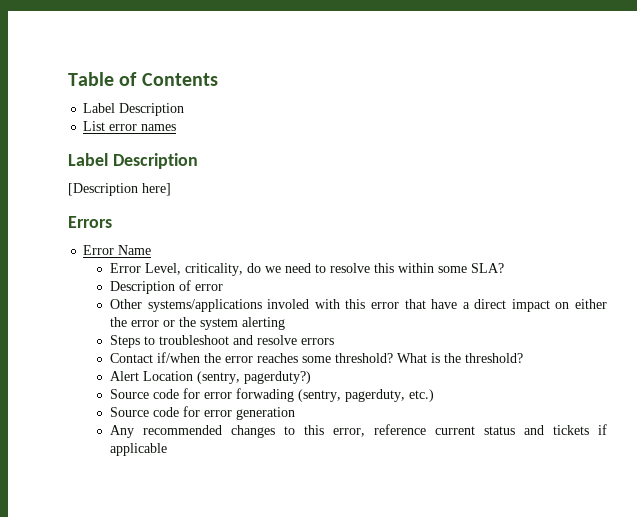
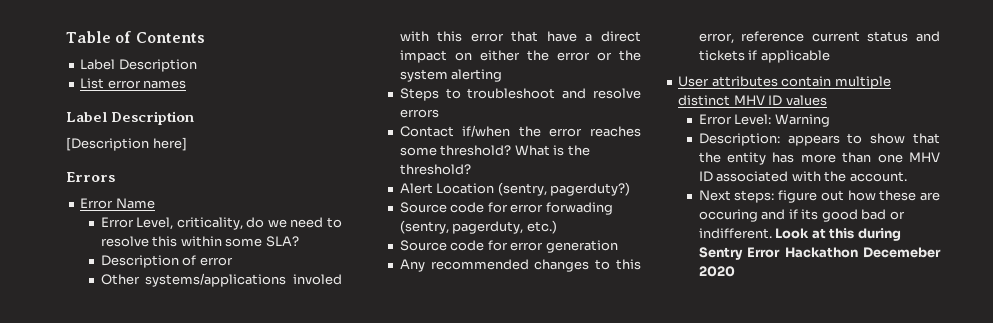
+ User attributes contain multiple distinct MHV ID values
+ Error Level: Warning
+ Description: appears to show that the entity has more than one MHV ID associated with the account.
+ Next steps: figure out how these are occuring and if its good bad or indifferent. Look at this during Sentry Error Hackathon Decemeber 2020

